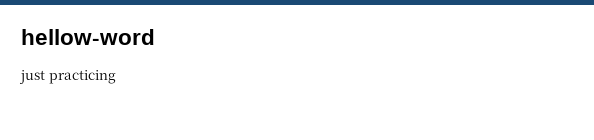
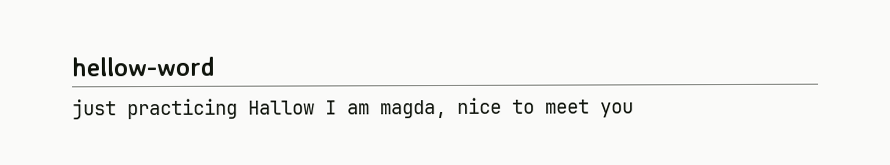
- just practicing
+ just practicing Hallow I am magda, nice to meet you

